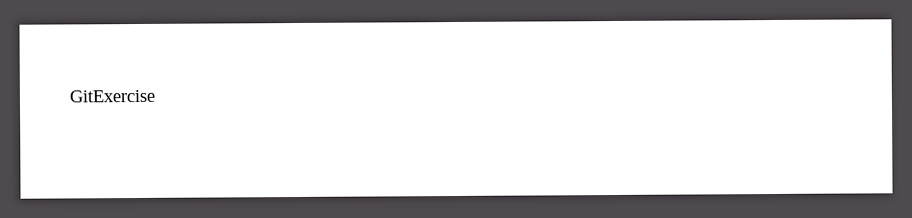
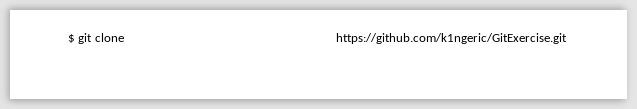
- GitExercise
+ $ git clone https://github.com/k1ngeric/GitExercise.git

